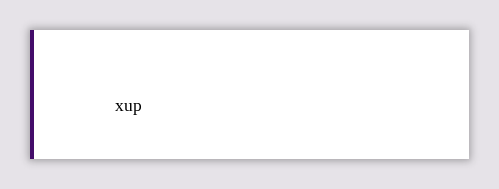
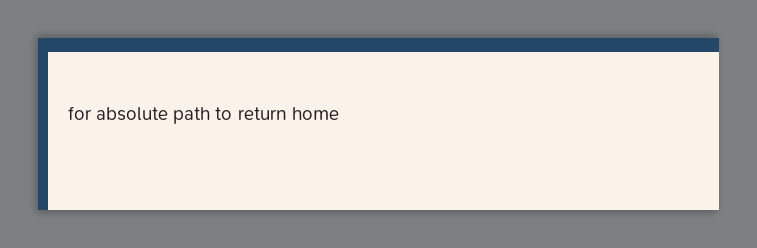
- xup
+ for absolute path to return home

